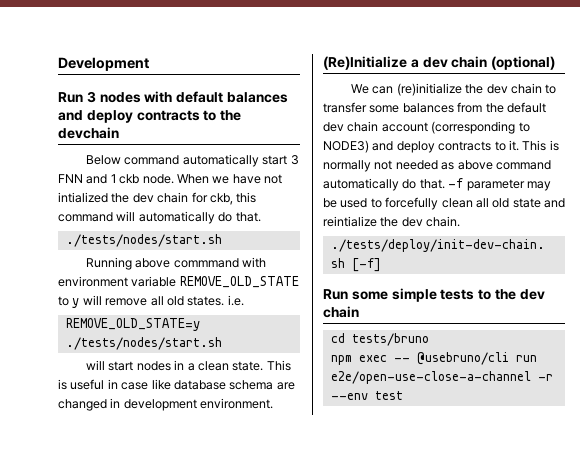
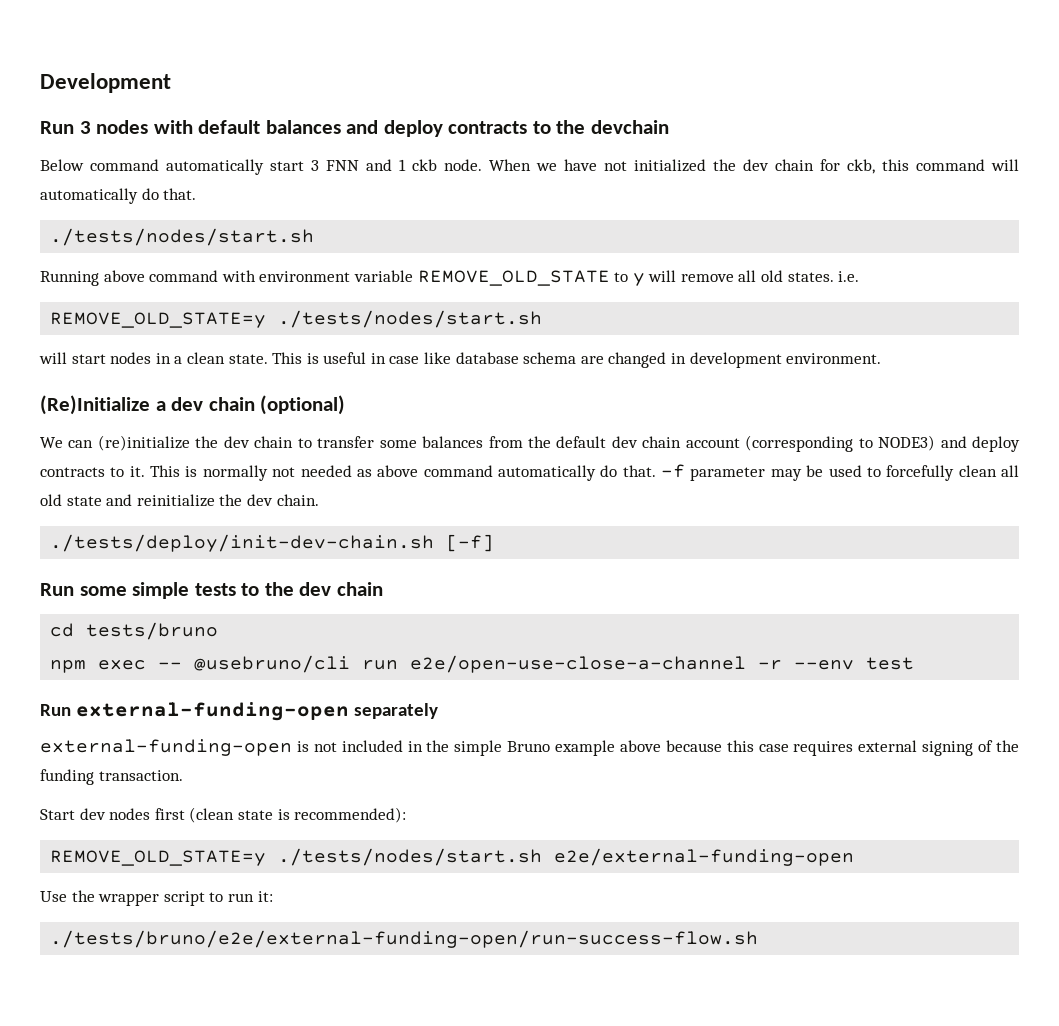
- When we have not intialized the dev chain for ckb, this command will automatically do that.
+ When we have not initialized the dev chain for ckb, this command will automatically do that.
- Running above commmand with environment variable REMOVE_OLD_STATE to y will remove all old states. i.e.
+ Running above command with environment variable REMOVE_OLD_STATE to y will remove all old states. i.e.
- -f parameter may be used to forcefully clean all old state and reintialize the dev chain.
+ -f parameter may be used to forcefully clean all old state and reinitialize the dev chain.
+ Run external-funding-open separately
+ external-funding-open is not included in the simple Bruno example above because this case requires external signing of the funding transaction.
+ Start dev nodes first (clean state is recommended):
+ REMOVE_OLD_STATE=y ./tests/nodes/start.sh e2e/external-funding-open
+ Use the wrapper script to run it:
+ ./tests/bruno/e2e/external-funding-open/run-success-flow.sh

